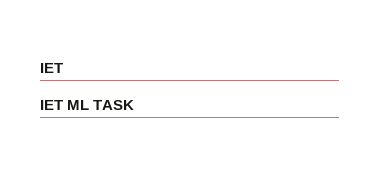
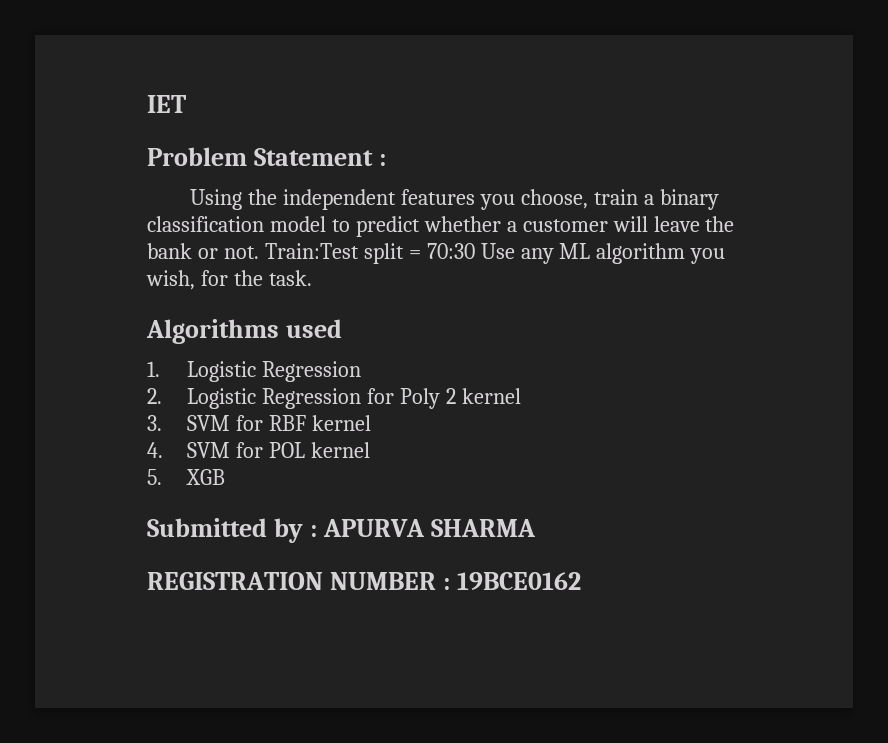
- IET ML TASK
+ Problem Statement :
+ Using the independent features you choose, train a binary classification model to predict whether a customer will leave the bank or not. Train:Test split = 70:30 Use any ML algorithm you wish, for the task.
+ Algorithms used
+ 1. Logistic Regression
+ 2. Logistic Regression for Poly 2 kernel
+ 3. SVM for RBF kernel
+ 4. SVM for POL kernel
+ 5. XGB
+ Submitted by : APURVA SHARMA
+ REGISTRATION NUMBER : 19BCE0162

